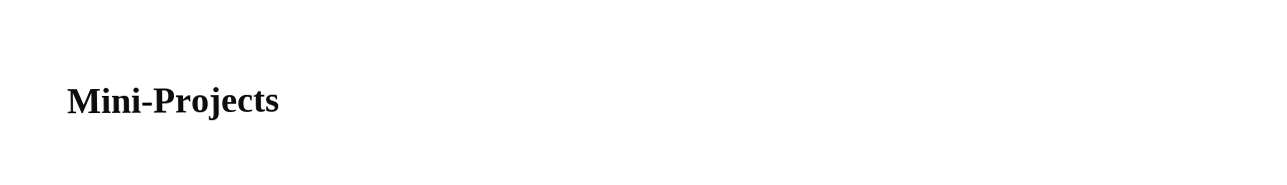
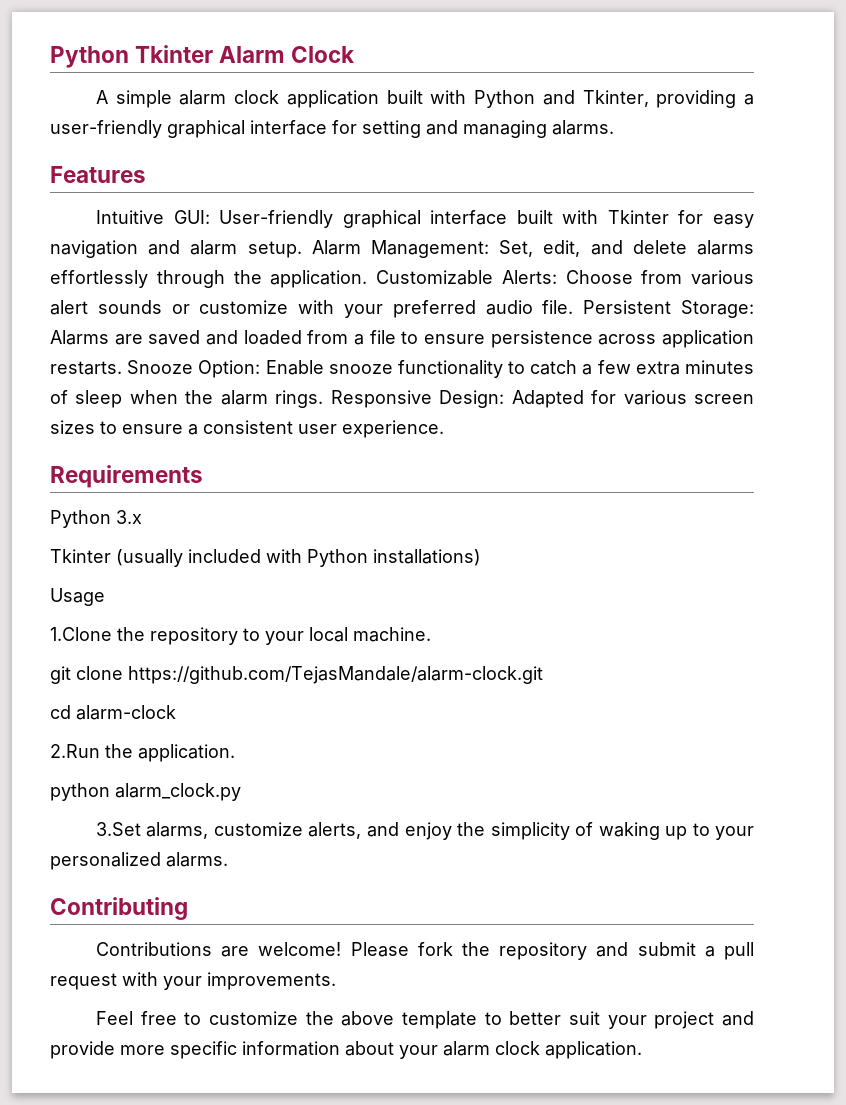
- Mini-Projects
+ Python Tkinter Alarm Clock
+ A simple alarm clock application built with Python and Tkinter, providing a user-friendly graphical interface for setting and managing alarms.
+ Features
+ Intuitive GUI: User-friendly graphical interface built with Tkinter for easy navigation and alarm setup. Alarm Management: Set, edit, and delete alarms effortlessly through the application. Customizable Alerts: Choose from various alert sounds or customize with your preferred audio file. Persistent Storage: Alarms are saved and loaded from a file to ensure persistence across application restarts. Snooze Option: Enable snooze functionality to catch a few extra minutes of sleep when the alarm rings. Responsive Design: Adapted for various screen sizes to ensure a consistent user experience.
+ Requirements
+ Python 3.x
+ Tkinter (usually included with Python installations)
+ Usage
+ 1.Clone the repository to your local machine.
+ git clone https://github.com/TejasMandale/alarm-clock.git
+ cd alarm-clock
+ 2.Run the application.
+ python alarm_clock.py
+ 3.Set alarms, customize alerts, and enjoy the simplicity of waking up to your personalized alarms.
+ Contributing
+ Contributions are welcome! Please fork the repository and submit a pull request with your improvements.
+ Feel free to customize the above template to better suit your project and provide more specific information about your alarm clock application.

